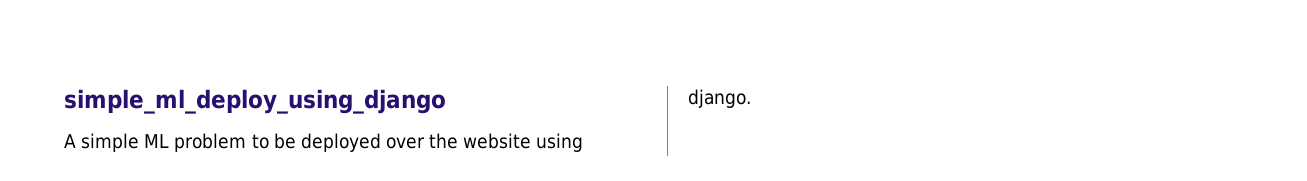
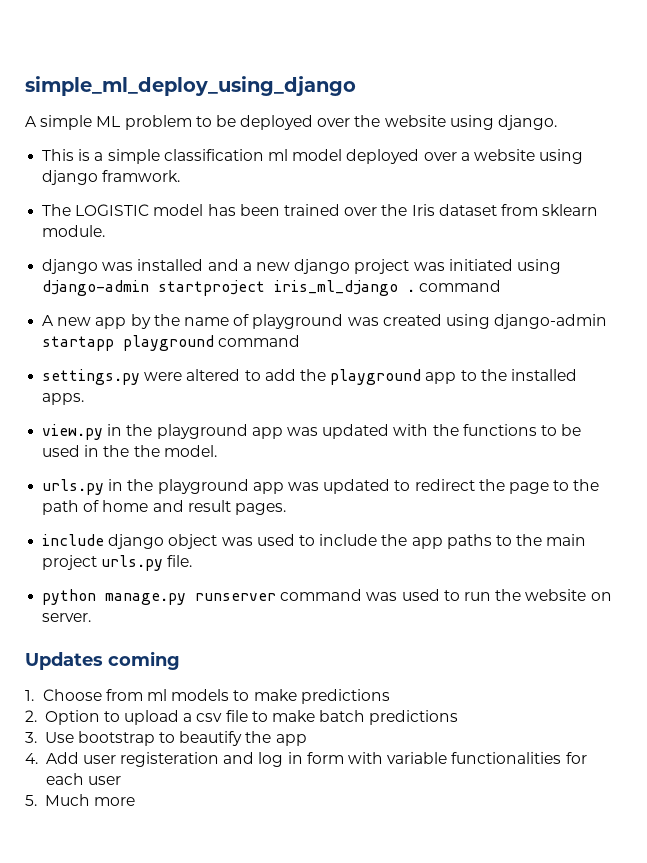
+ This is a simple classification ml model deployed over a website using django framwork.
+ The LOGISTIC model has been trained over the Iris dataset from sklearn module.
+ django was installed and a new django project was initiated using django-admin startproject iris_ml_django . command
+ A new app by the name of playground was created using django-admin startapp playground command
+ settings.py were altered to add the playground app to the installed apps.
+ view.py in the playground app was updated with the functions to be used in the the model.
+ urls.py in the playground app was updated to redirect the page to the path of home and result pages.
+ include django object was used to include the app paths to the main project urls.py file.
+ python manage.py runserver command was used to run the website on server.
+ Updates coming
+ 1. Choose from ml models to make predictions
+ 2. Option to upload a csv file to make batch predictions
+ 3. Use bootstrap to beautify the app
+ 4. Add user registeration and log in form with variable functionalities for each user
+ 5. Much more

